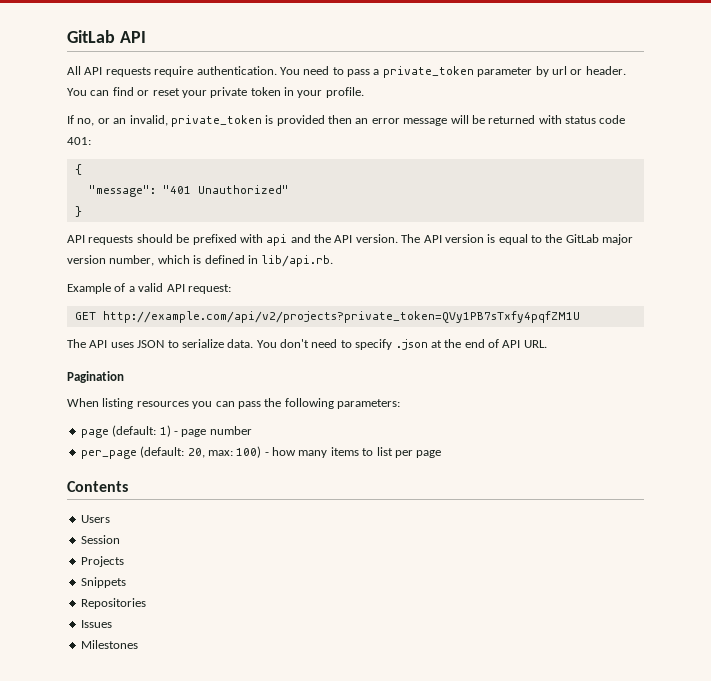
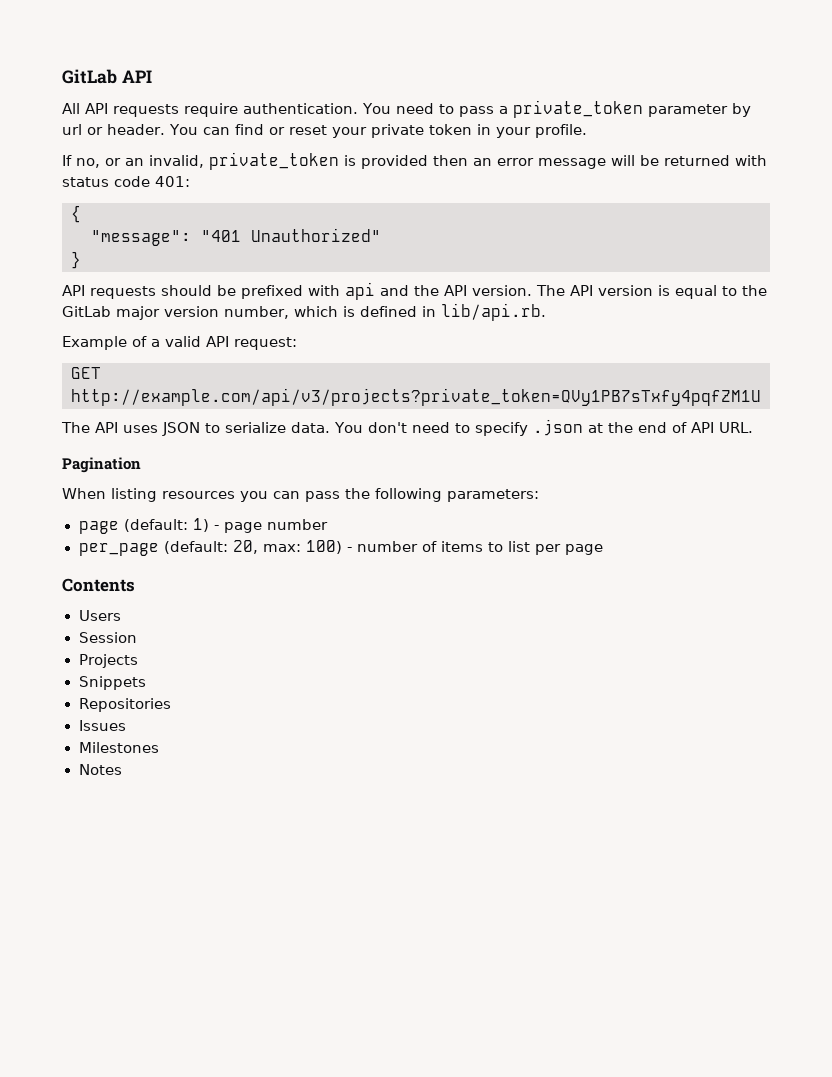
- GET http://example.com/api/v2/projects?private_token=QVy1PB7sTxfy4pqfZM1U
+ GET http://example.com/api/v3/projects?private_token=QVy1PB7sTxfy4pqfZM1U
- per_page (default: 20, max: 100) - how many items to list per page
+ per_page (default: 20, max: 100) - number of items to list per page
+ Notes

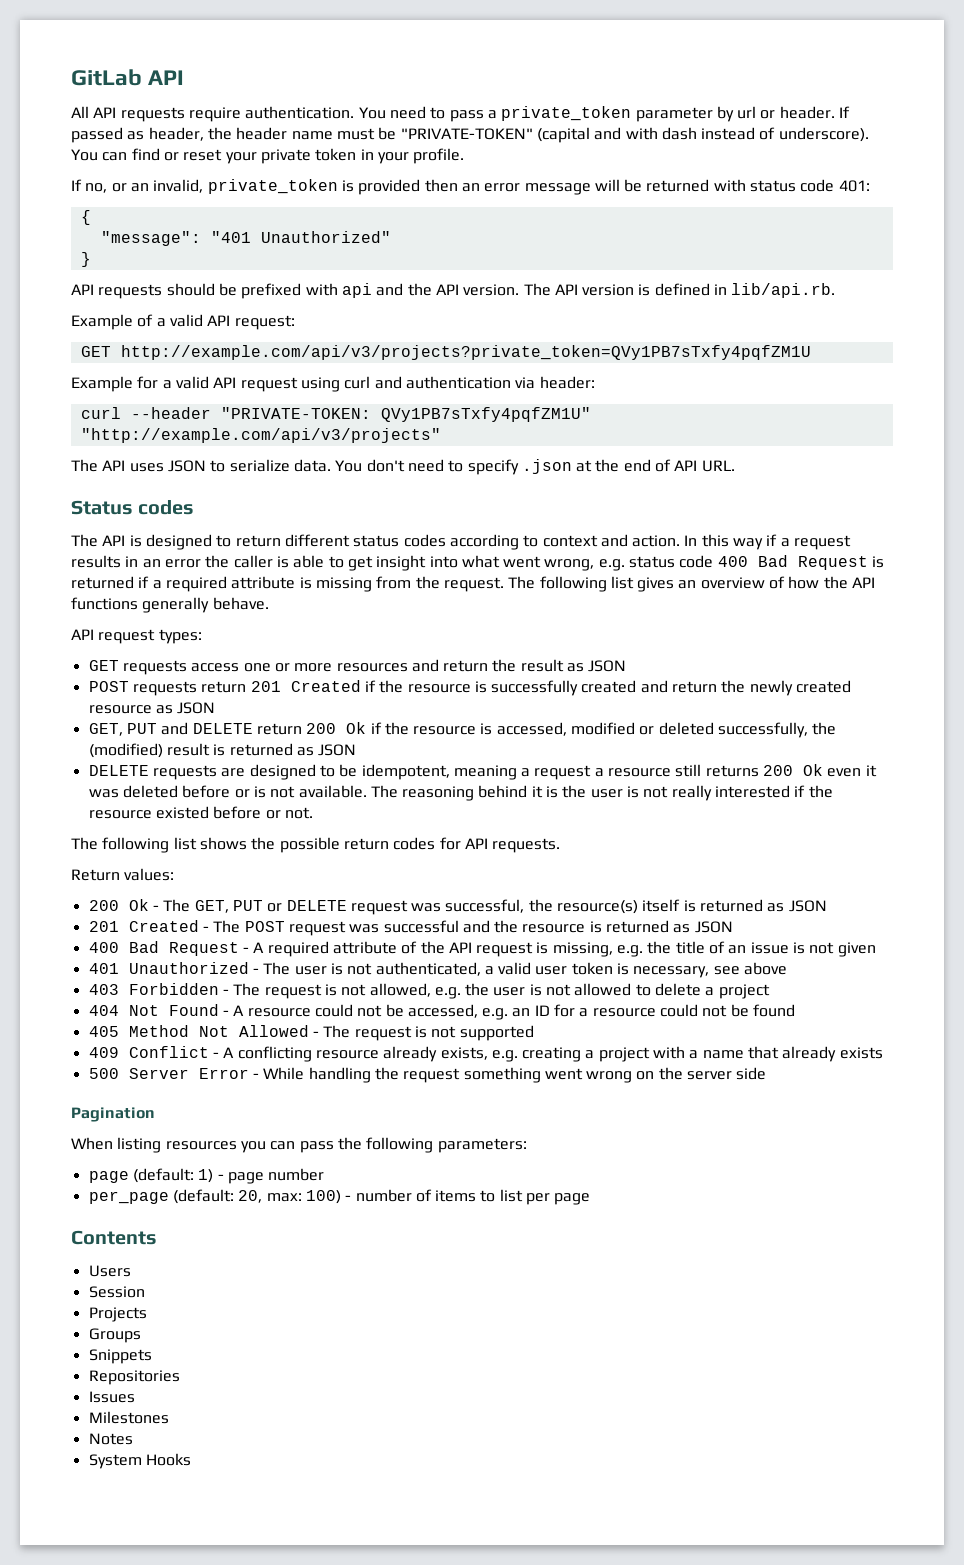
+ If passed as header, the header name must be "PRIVATE-TOKEN" (capital and with dash instead of underscore).
- The API version is equal to the GitLab major version number, which is defined in lib/api.rb.
+ The API version is defined in lib/api.rb.
+ Example for a valid API request using curl and authentication via header:
+ curl --header "PRIVATE-TOKEN: QVy1PB7sTxfy4pqfZM1U" "http://example.com/api/v3/projects"
+ Status codes
+ The API is designed to return different status codes according to context and action. In this way if a request results in an error the caller is able to get insight into what went wrong, e.g. status code 400 Bad Request is returned if a required attribute is missing from the request. The following list gives an overview of how the API functions generally behave.
+ API request types:
+ GET requests access one or more resources and return the result as JSON
+ POST requests return 201 Created if the resource is successfully created and return the newly created resource as JSON
+ GET, PUT and DELETE return 200 Ok if the resource is accessed, modified or deleted successfully, the (modified) result is returned as JSON
+ DELETE requests are designed to be idempotent, meaning a request a resource still returns 200 Ok even it was deleted before or is not available. The reasoning behind it is the user is not really interested if the resource existed before or not.
+ The following list shows the possible return codes for API requests.
+ Return values:
+ 200 Ok - The GET, PUT or DELETE request was successful, the resource(s) itself is returned as JSON
+ 201 Created - The POST request was successful and the resource is returned as JSON
+ 400 Bad Request - A required attribute of the API request is missing, e.g. the title of an issue is not given
+ 401 Unauthorized - The user is not authenticated, a valid user token is necessary, see above
+ 403 Forbidden - The request is not allowed, e.g. the user is not allowed to delete a project
+ 404 Not Found - A resource could not be accessed, e.g. an ID for a resource could not be found
+ 405 Method Not Allowed - The request is not supported
+ 409 Conflict - A conflicting resource already exists, e.g. creating a project with a name that already exists
+ 500 Server Error - While handling the request something went wrong on the server side
+ Groups
+ System Hooks

